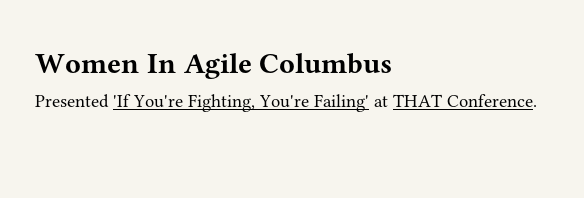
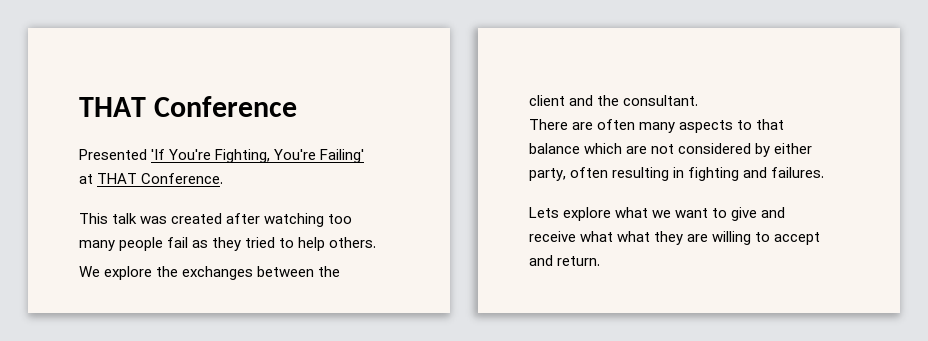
- Women In Agile Columbus
+ THAT Conference
+ This talk was created after watching too many people fail as they tried to help others.
+ We explore the exchanges between the client and the consultant.
+ There are often many aspects to that balance which are not considered by either party, often resulting in fighting and failures.
+ Lets explore what we want to give and receive what what they are willing to accept and return.

